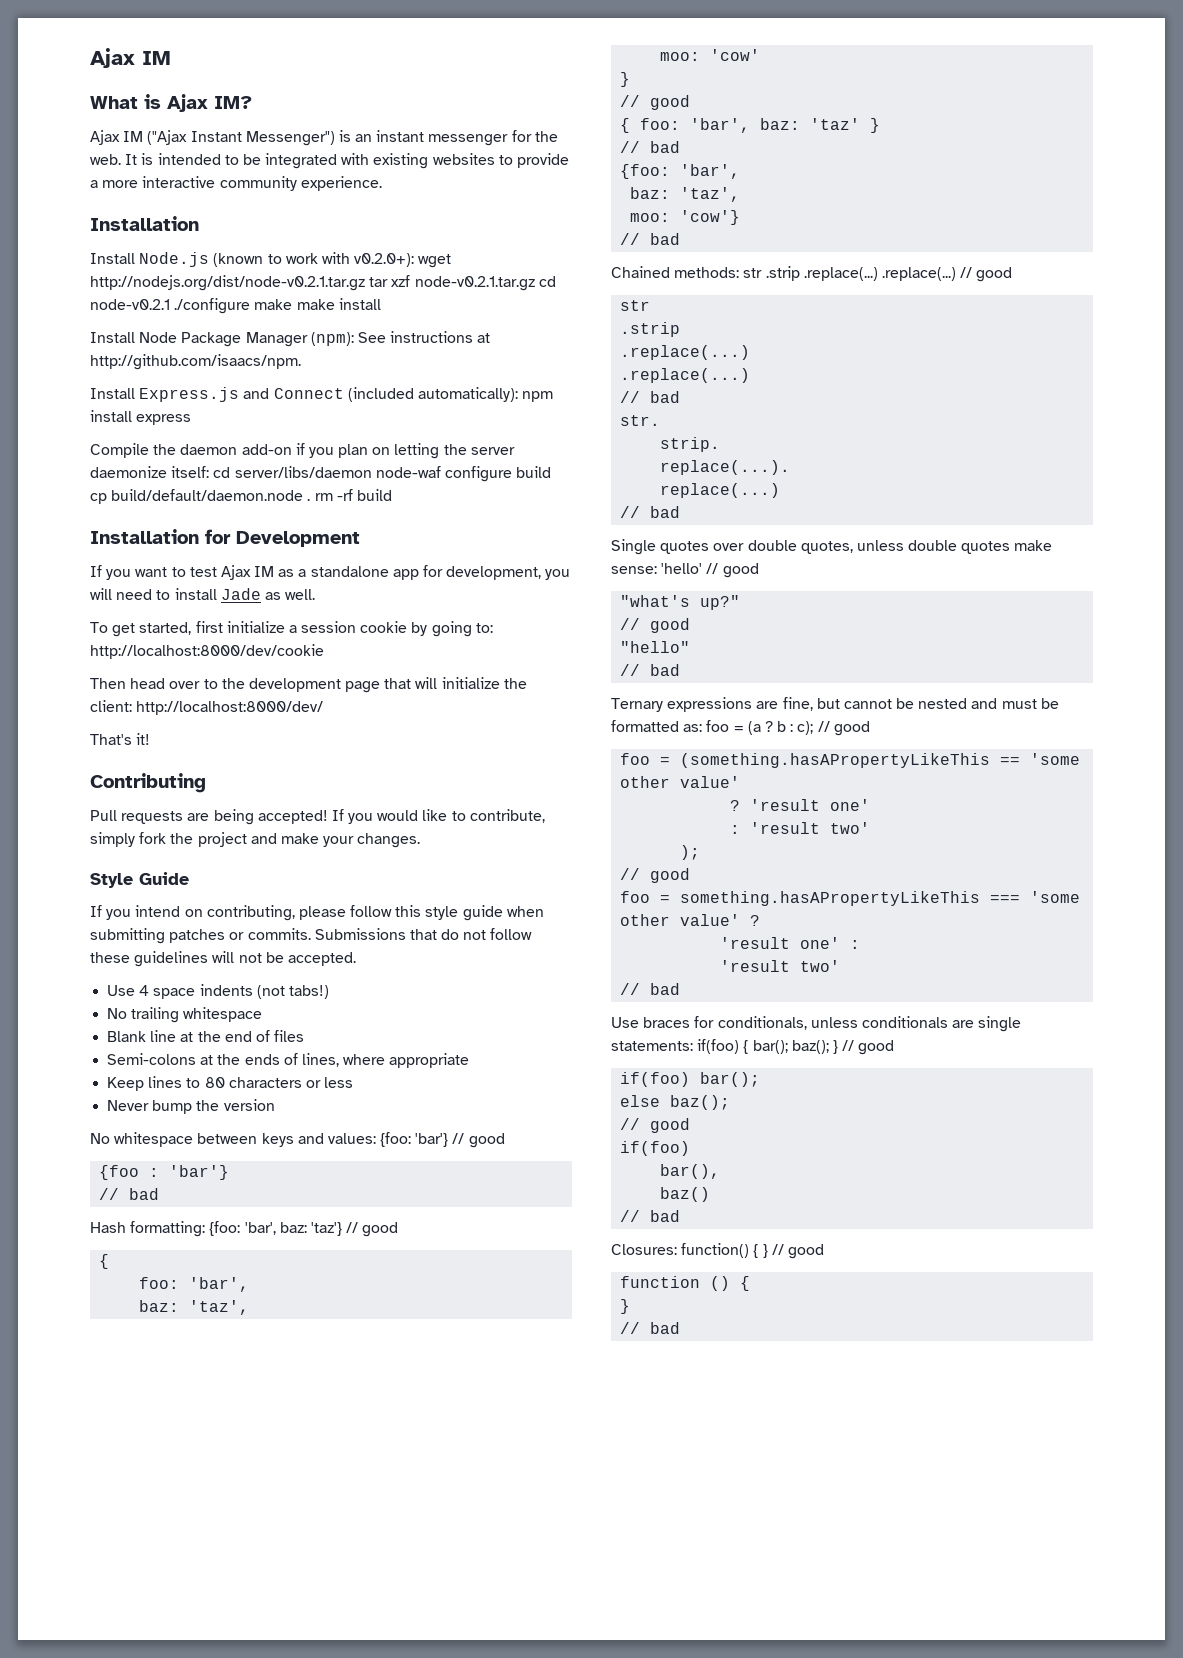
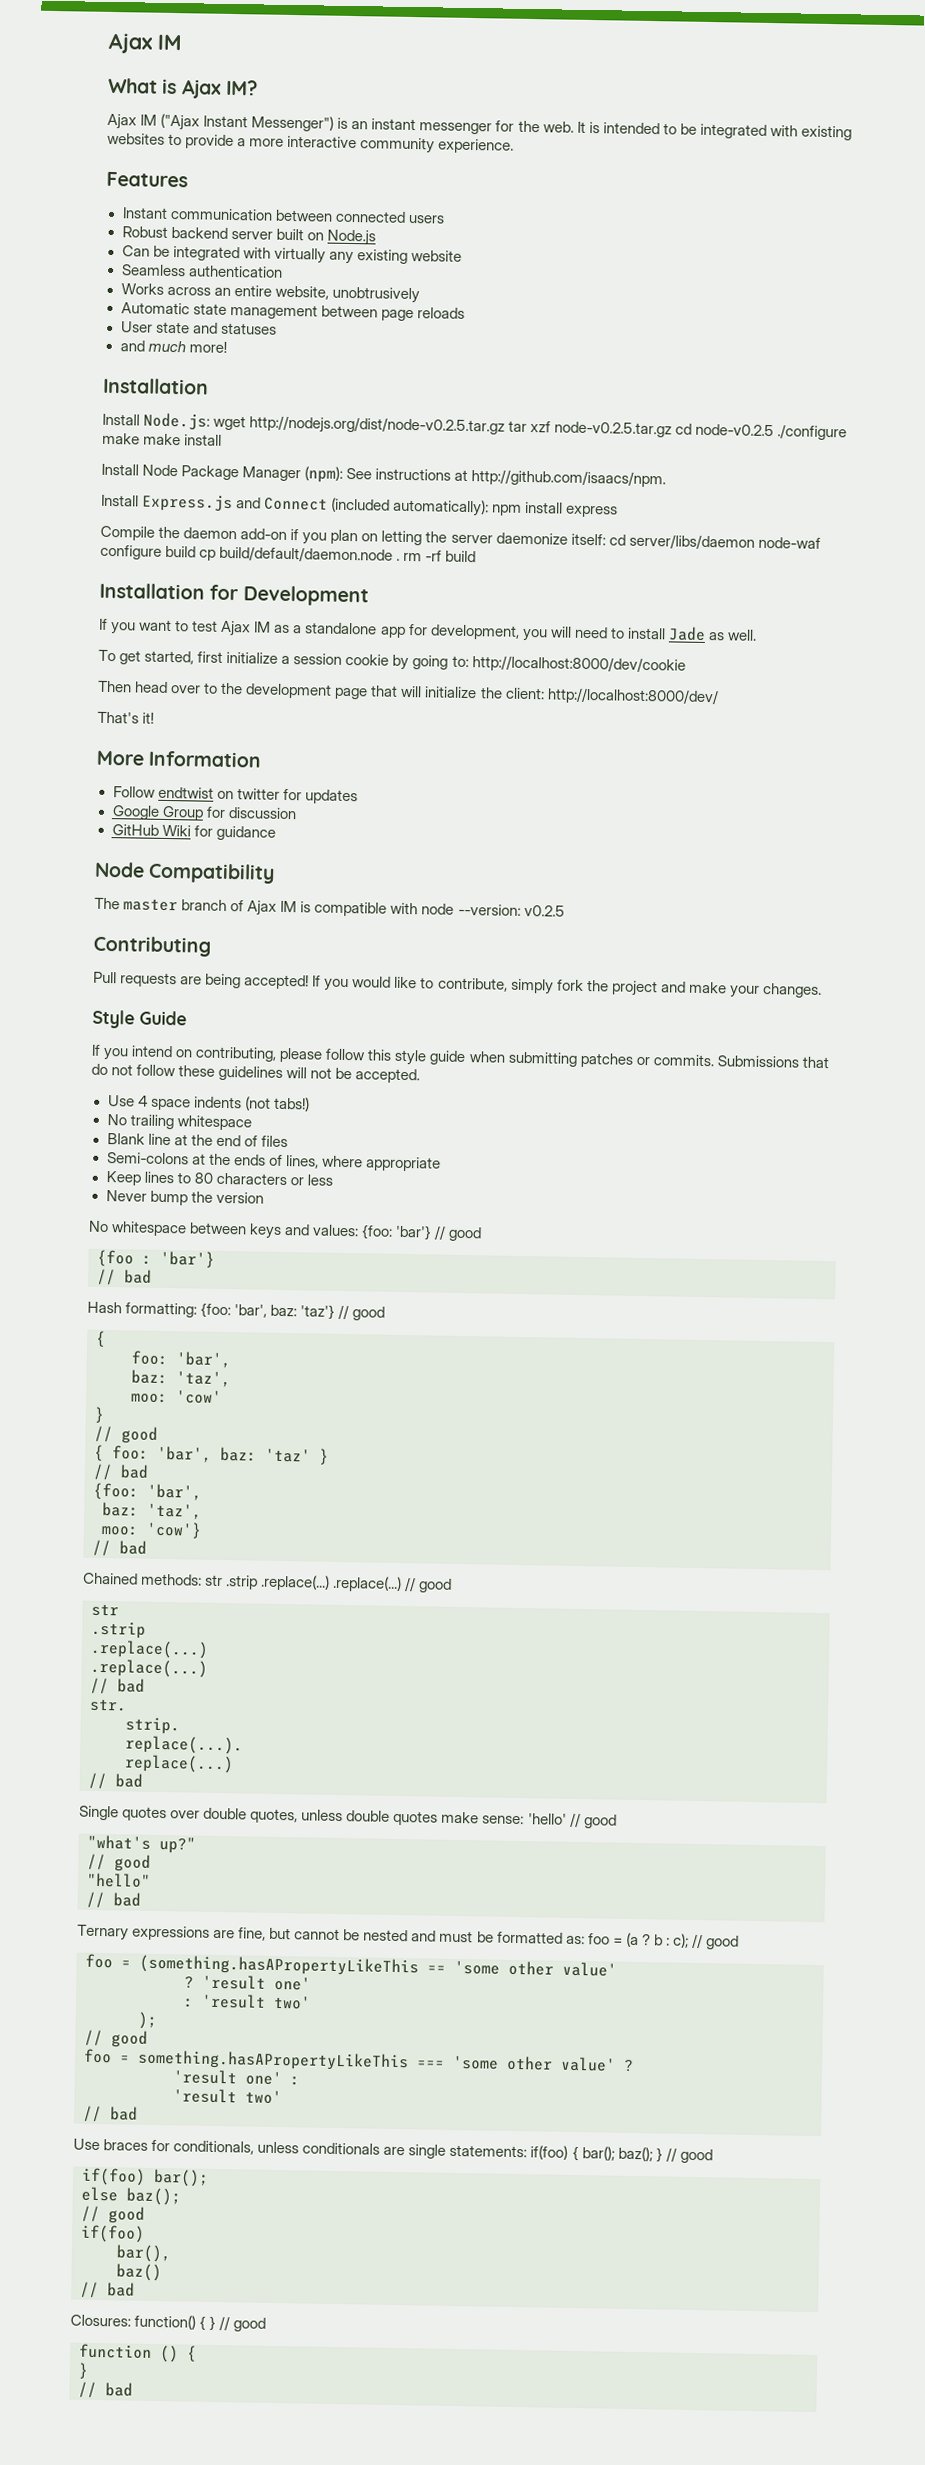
  It is intended to be integrated with existing websites to provide a more interactive community experience.
+ Features
+ Instant communication between connected users
+ Robust backend server built on Node.js
+ Can be integrated with virtually any existing website
+ Seamless authentication
+ Works across an entire website, unobtrusively
+ Automatic state management between page reloads
+ User state and statuses
+ and much more!
  Installation
- Install Node.js (known to work with v0.2.0+): wget http://nodejs.org/dist/node-v0.2.1.tar.gz tar xzf node-v0.2.1.tar.gz cd node-v0.2.1 ./configure make make install
+ Install Node.js: wget http://nodejs.org/dist/node-v0.2.5.tar.gz tar xzf node-v0.2.5.tar.gz cd node-v0.2.5 ./configure make make install
+ More Information
+ Follow endtwist on twitter for updates
+ Google Group for discussion
+ GitHub Wiki for guidance
+ Node Compatibility
+ The master branch of Ajax IM is compatible with node --version: v0.2.5

